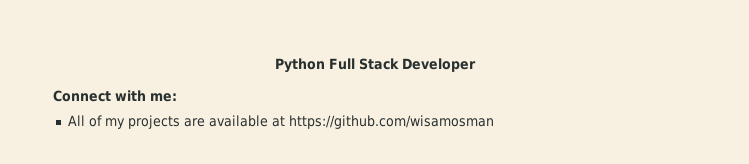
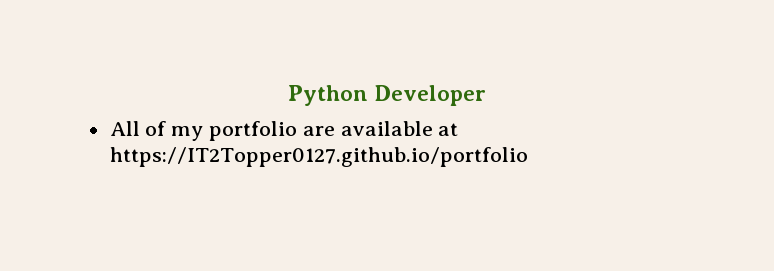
- Python Full Stack Developer
+ Python Developer
- Connect with me:
- All of my projects are available at https://github.com/wisamosman
+ All of my portfolio are available at https://IT2Topper0127.github.io/portfolio

